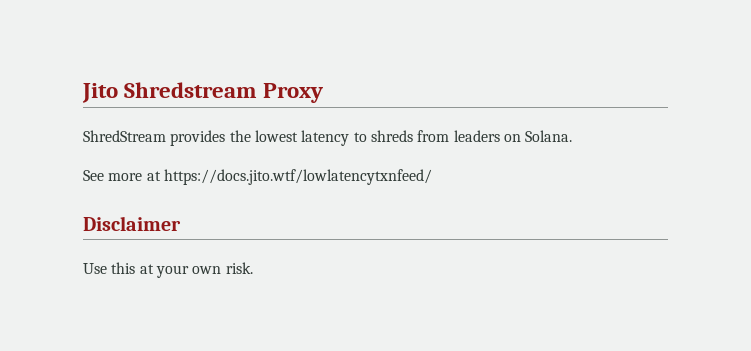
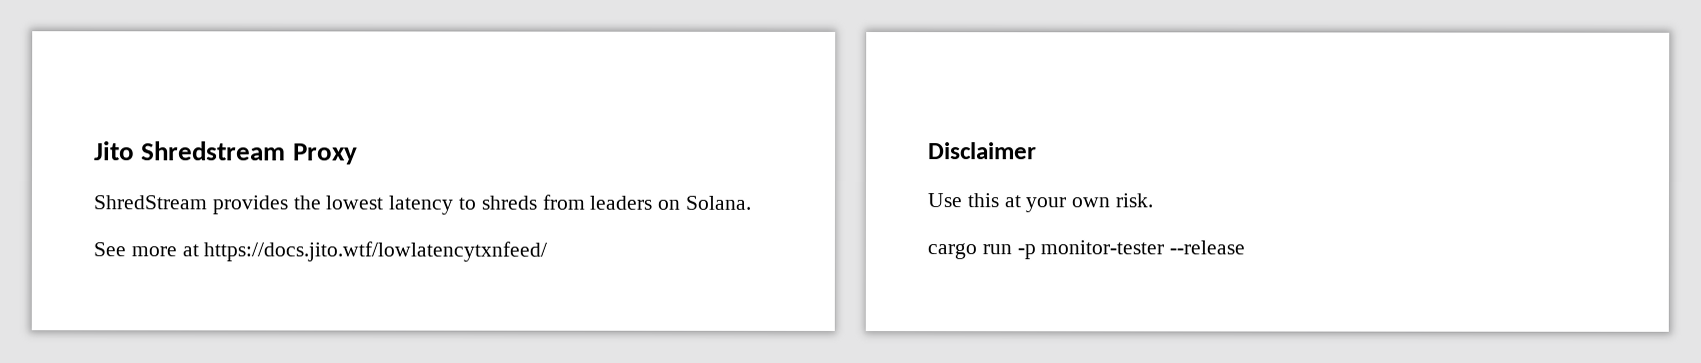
+ cargo run -p monitor-tester --release

